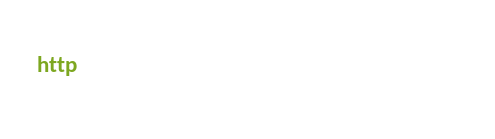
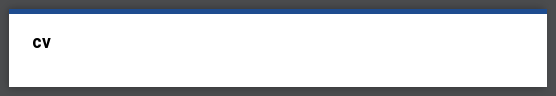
- http
+ cv

